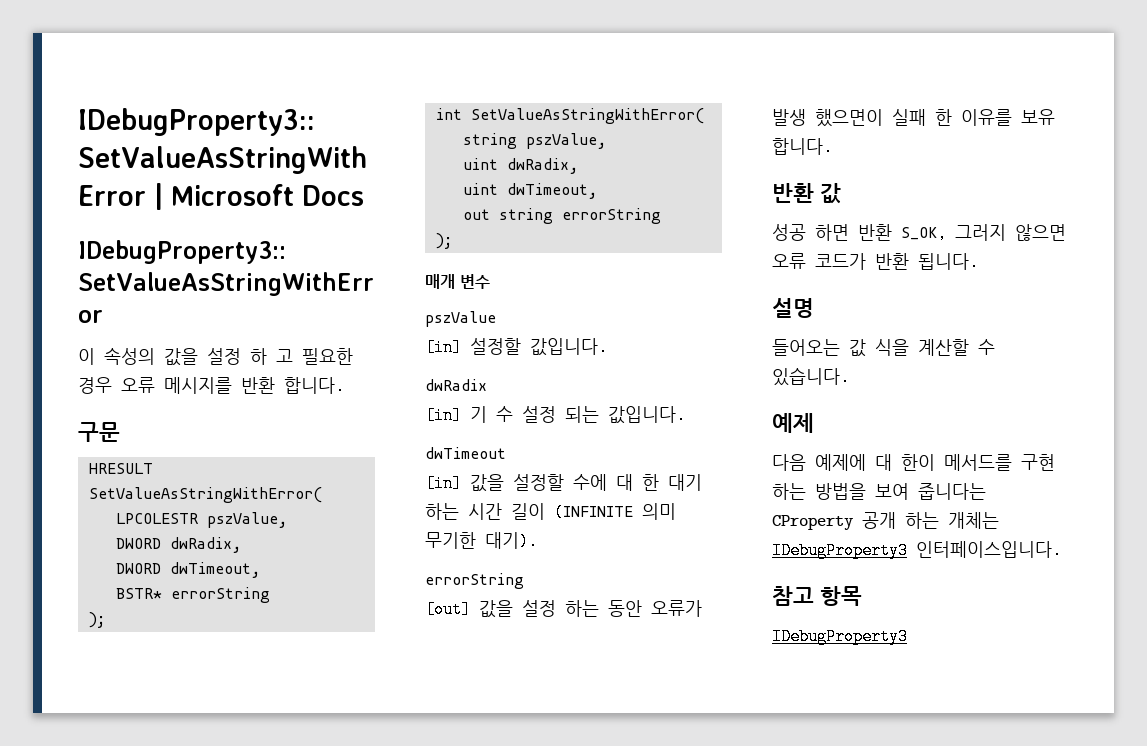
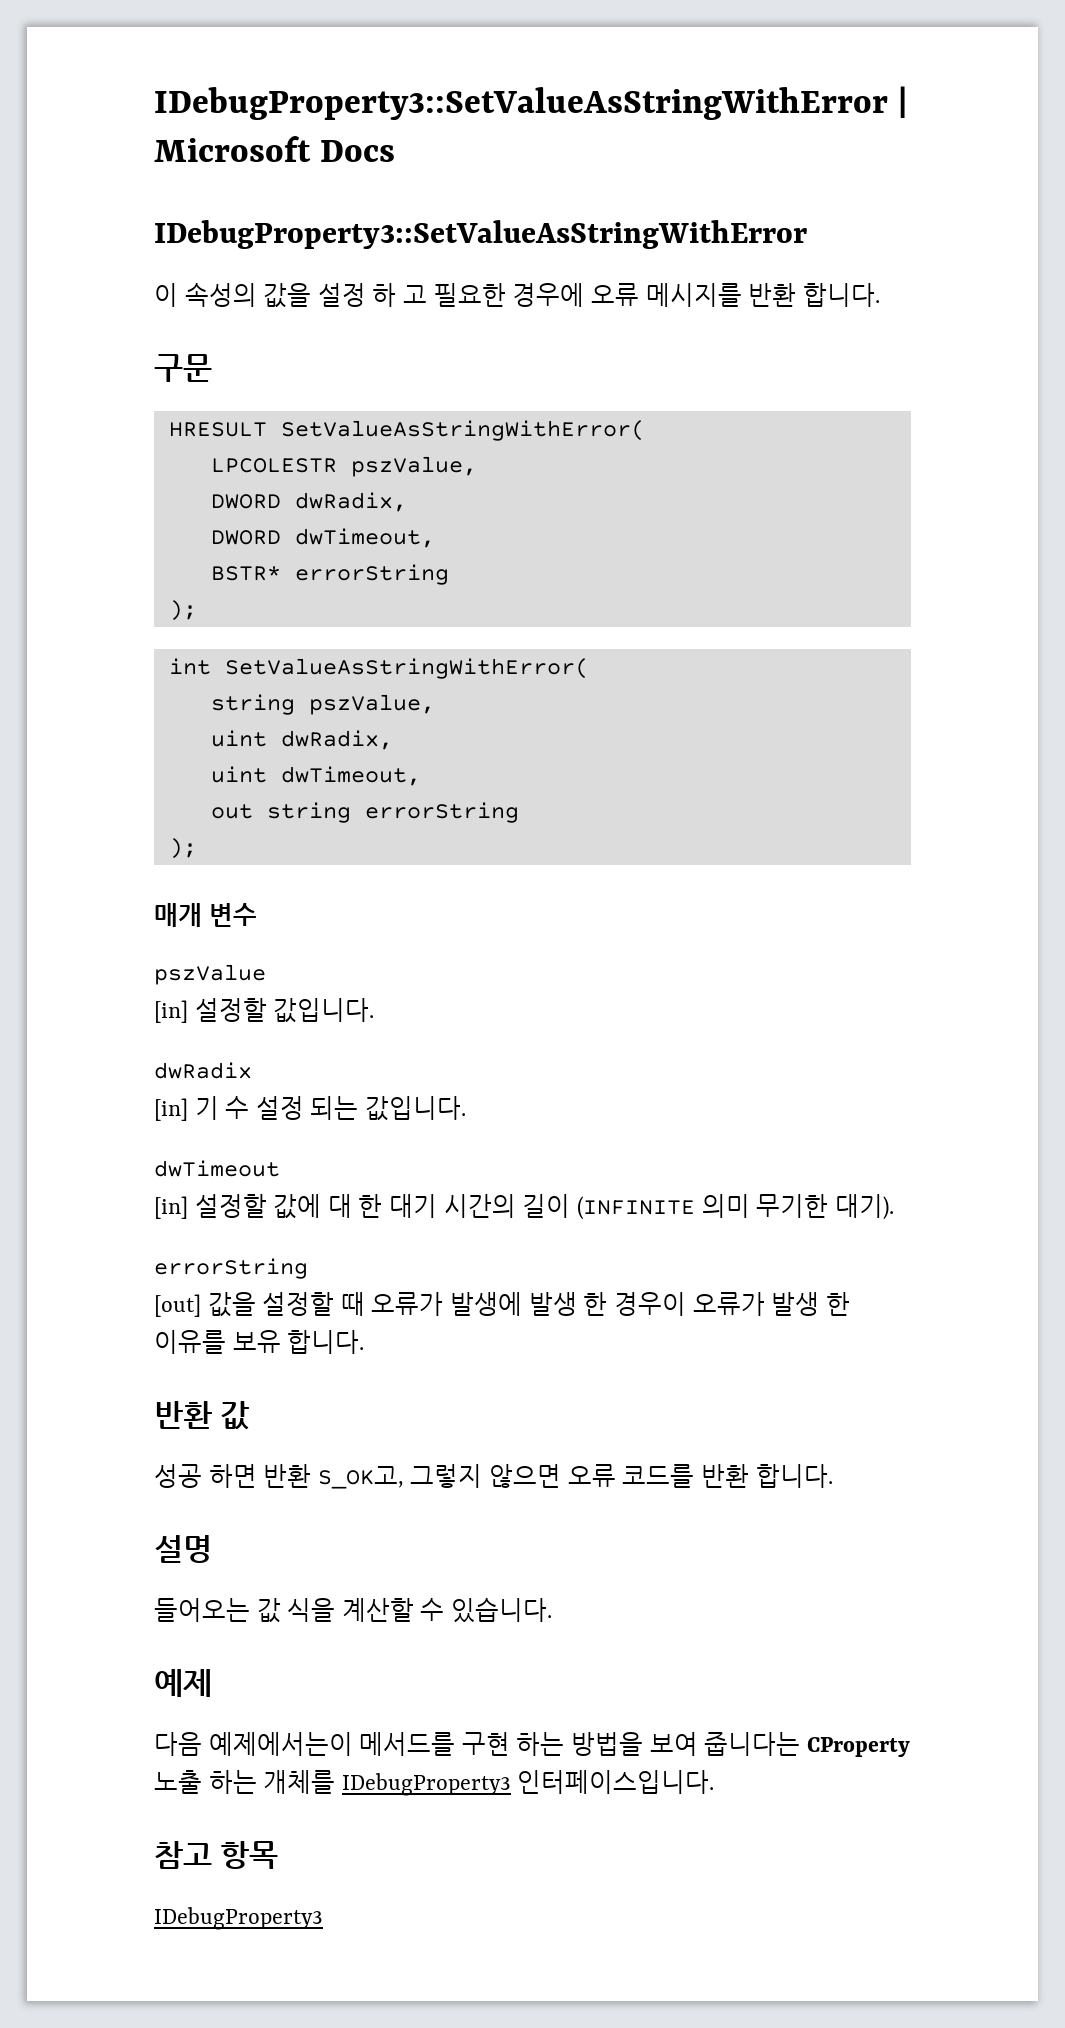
- 이 속성의 값을 설정 하 고 필요한 경우 오류 메시지를 반환 합니다.
+ 이 속성의 값을 설정 하 고 필요한 경우에 오류 메시지를 반환 합니다.
- [in] 값을 설정할 수에 대 한 대기 하는 시간 길이 (INFINITE 의미 무기한 대기).
+ [in] 설정할 값에 대 한 대기 시간의 길이 (INFINITE 의미 무기한 대기).
- [out] 값을 설정 하는 동안 오류가 발생 했으면이 실패 한 이유를 보유 합니다.
+ [out] 값을 설정할 때 오류가 발생에 발생 한 경우이 오류가 발생 한 이유를 보유 합니다.
- 성공 하면 반환 S_OK, 그러지 않으면 오류 코드가 반환 됩니다.
+ 성공 하면 반환 S_OK고, 그렇지 않으면 오류 코드를 반환 합니다.
- 다음 예제에 대 한이 메서드를 구현 하는 방법을 보여 줍니다는 CProperty 공개 하는 개체는 IDebugProperty3 인터페이스입니다.
+ 다음 예제에서는이 메서드를 구현 하는 방법을 보여 줍니다는 CProperty 노출 하는 개체를 IDebugProperty3 인터페이스입니다.

